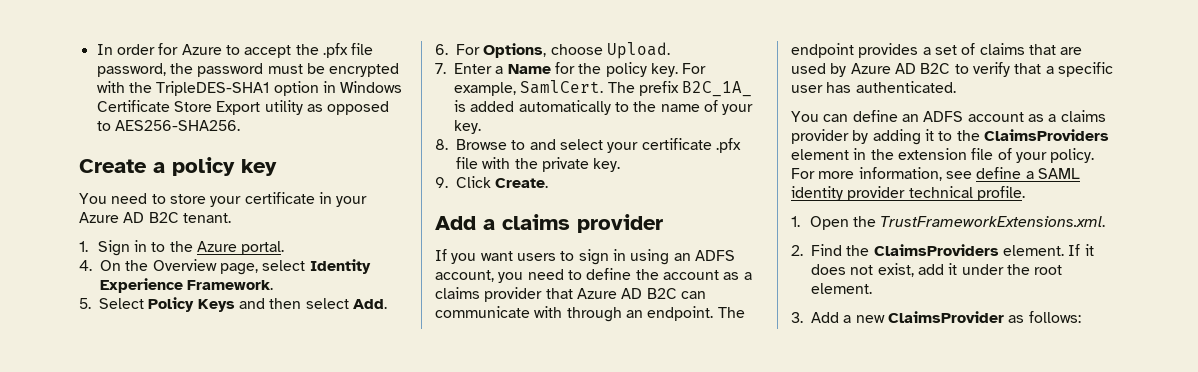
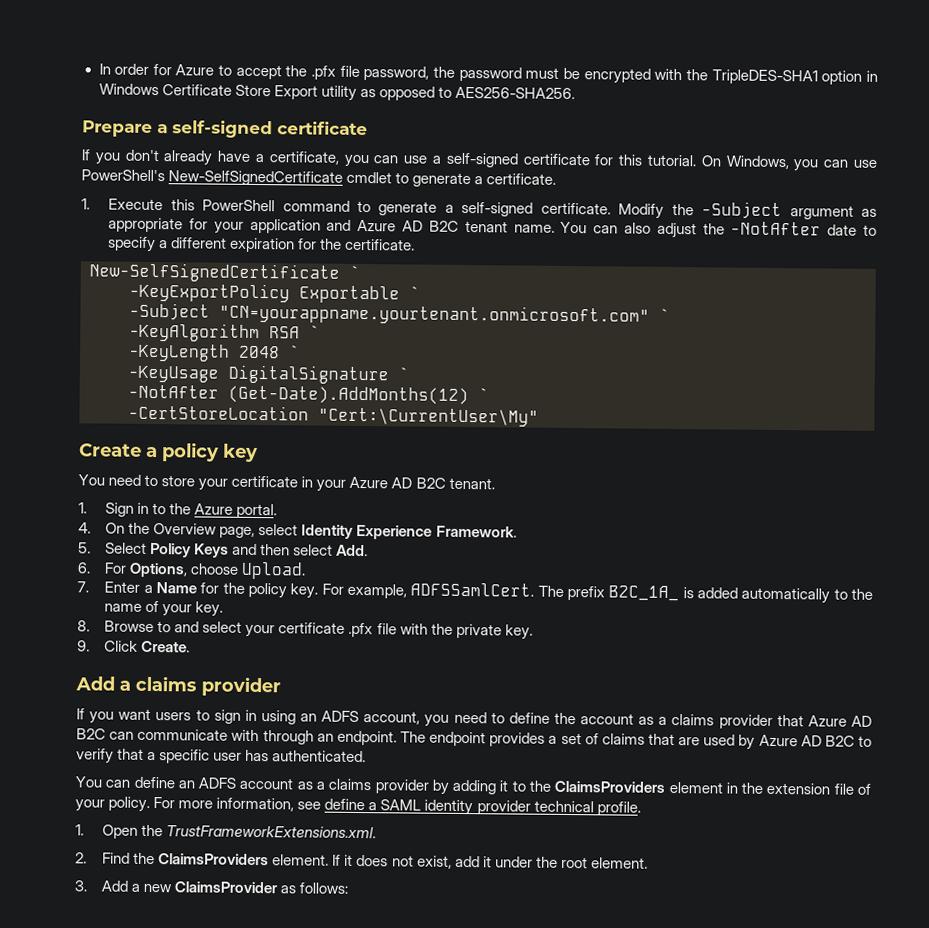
+ Prepare a self-signed certificate
+ If you don't already have a certificate, you can use a self-signed certificate for this tutorial. On Windows, you can use PowerShell's New-SelfSignedCertificate cmdlet to generate a certificate.
+ 1. Execute this PowerShell command to generate a self-signed certificate. Modify the -Subject argument as appropriate for your application and Azure AD B2C tenant name. You can also adjust the -NotAfter date to specify a different expiration for the certificate.
+ New-SelfSignedCertificate `
+ -KeyExportPolicy Exportable `
+ -Subject "CN=yourappname.yourtenant.onmicrosoft.com" `
+ -KeyAlgorithm RSA `
+ -KeyLength 2048 `
+ -KeyUsage DigitalSignature `
+ -NotAfter (Get-Date).AddMonths(12) `
+ -CertStoreLocation "Cert:\CurrentUser\My"
- For example, SamlCert.
+ For example, ADFSSamlCert.

